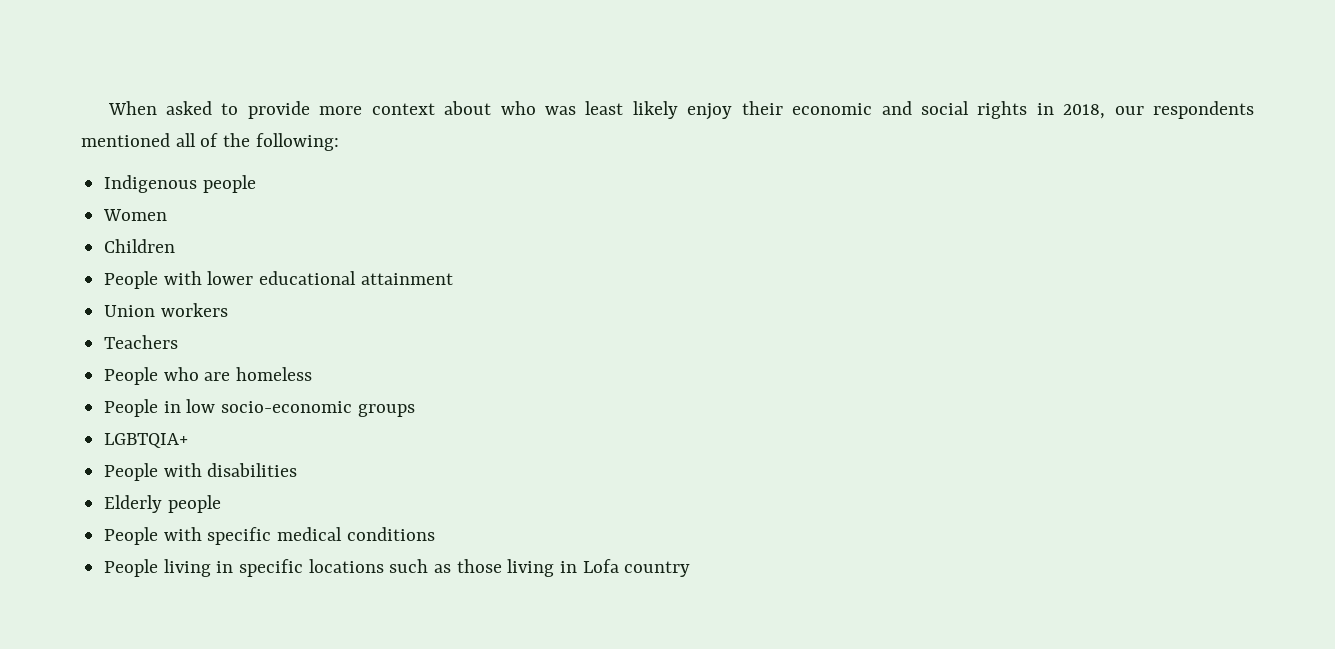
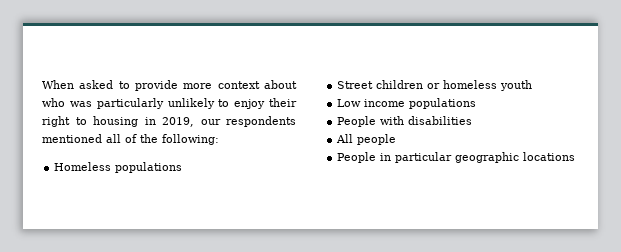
- When asked to provide more context about who was least likely enjoy their economic and social rights in 2018, our respondents mentioned all of the following:
+ When asked to provide more context about who was particularly unlikely to enjoy their right to housing in 2019, our respondents mentioned all of the following:
- Indigenous people
- Women
- Children
- People with lower educational attainment
- Union workers
- Teachers
- People who are homeless
- People in low socio-economic groups
- LGBTQIA+
+ Homeless populations
+ Street children or homeless youth
+ Low income populations
- Elderly people
+ All people
- People with specific medical conditions
- People living in specific locations such as those living in Lofa country
+ People in particular geographic locations

